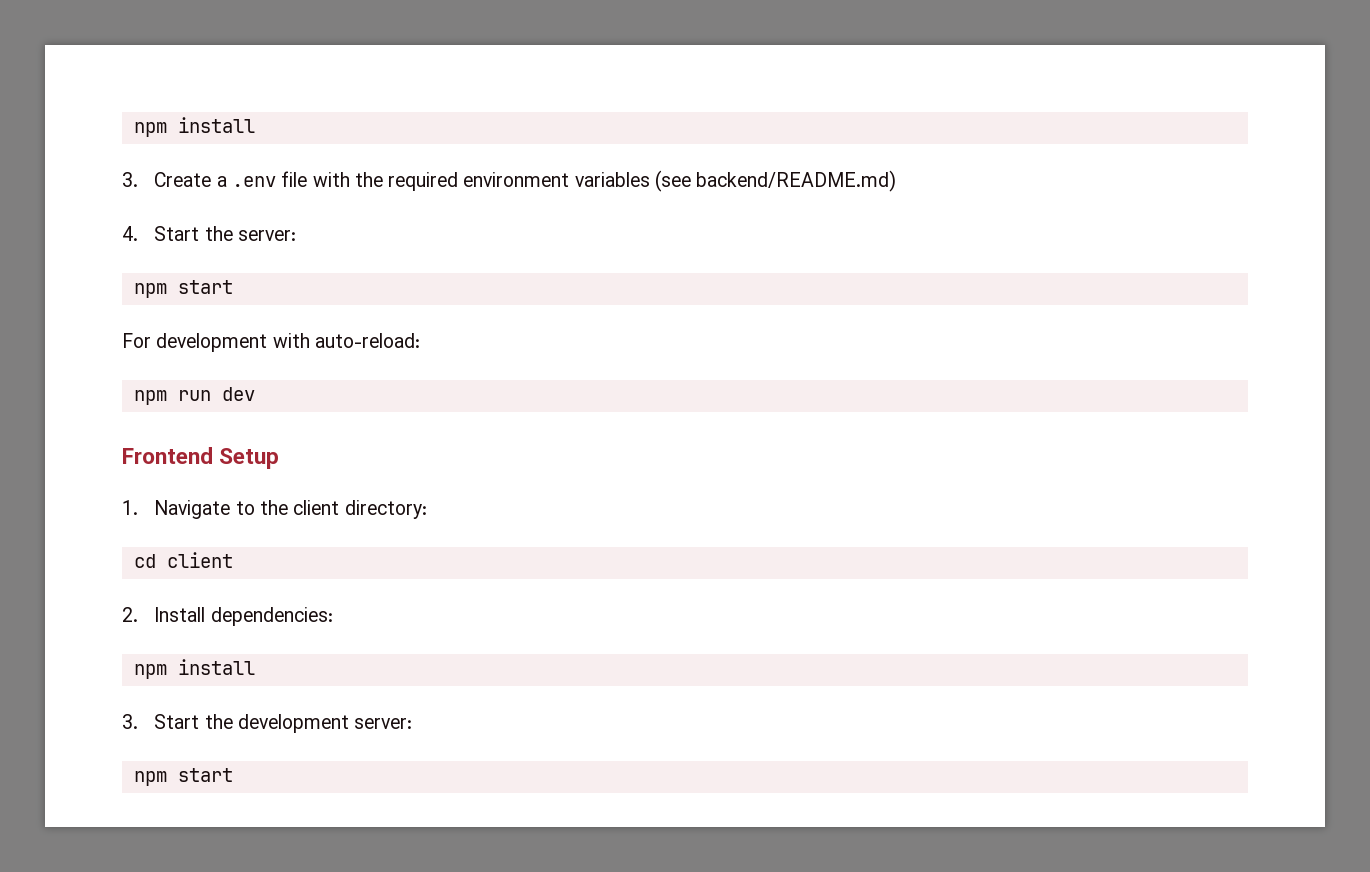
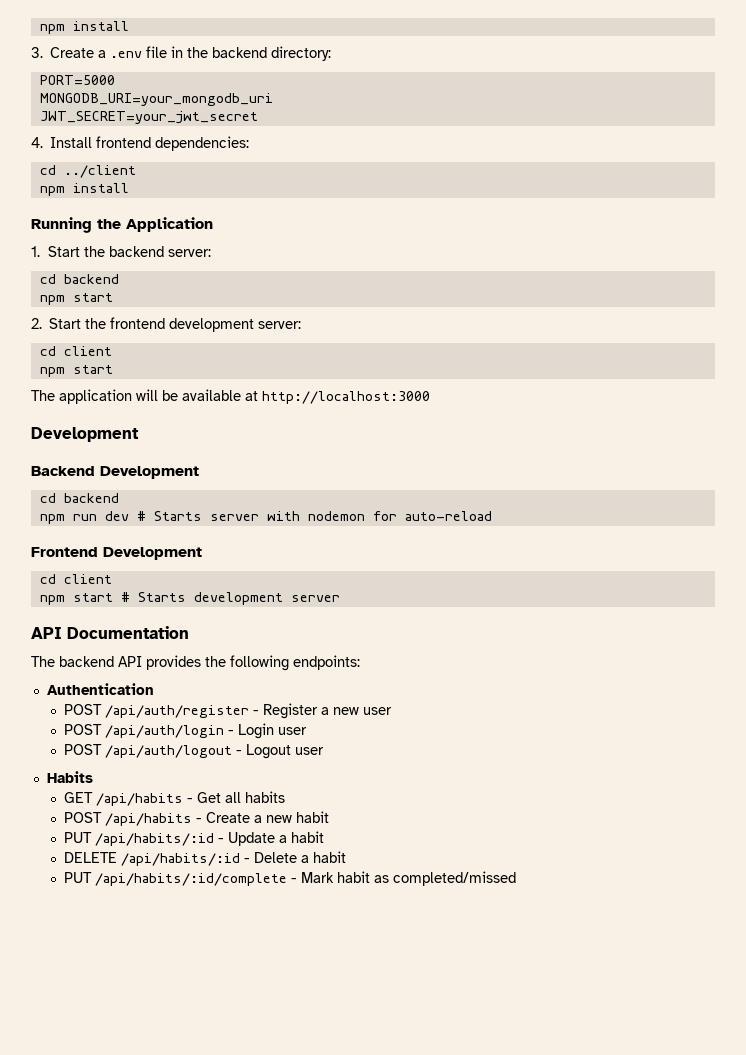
- 3. Create a .env file with the required environment variables (see backend/README.md)
- 4. Start the server:
+ 3. Create a .env file in the backend directory:
+ PORT=5000
+ MONGODB_URI=your_mongodb_uri
+ JWT_SECRET=your_jwt_secret
+ 4. Install frontend dependencies:
+ cd ../client
+ npm install
+ Running the Application
+ 1. Start the backend server:
+ cd backend
  npm start
- For development with auto-reload:
- npm run dev
- Frontend Setup
- 1. Navigate to the client directory:
+ 2. Start the frontend development server:
  cd client
- 2. Install dependencies:
- npm install
- 3. Start the development server:
  npm start
+ The application will be available at http://localhost:3000
+ Development
+ Backend Development
+ cd backend
+ npm run dev # Starts server with nodemon for auto-reload
+ Frontend Development
+ cd client
+ npm start # Starts development server
+ API Documentation
+ The backend API provides the following endpoints:
+ Authentication
+ POST /api/auth/register - Register a new user
+ POST /api/auth/login - Login user
+ POST /api/auth/logout - Logout user
+ Habits
+ GET /api/habits - Get all habits
+ POST /api/habits - Create a new habit
+ PUT /api/habits/:id - Update a habit
+ DELETE /api/habits/:id - Delete a habit
+ PUT /api/habits/:id/complete - Mark habit as completed/missed

